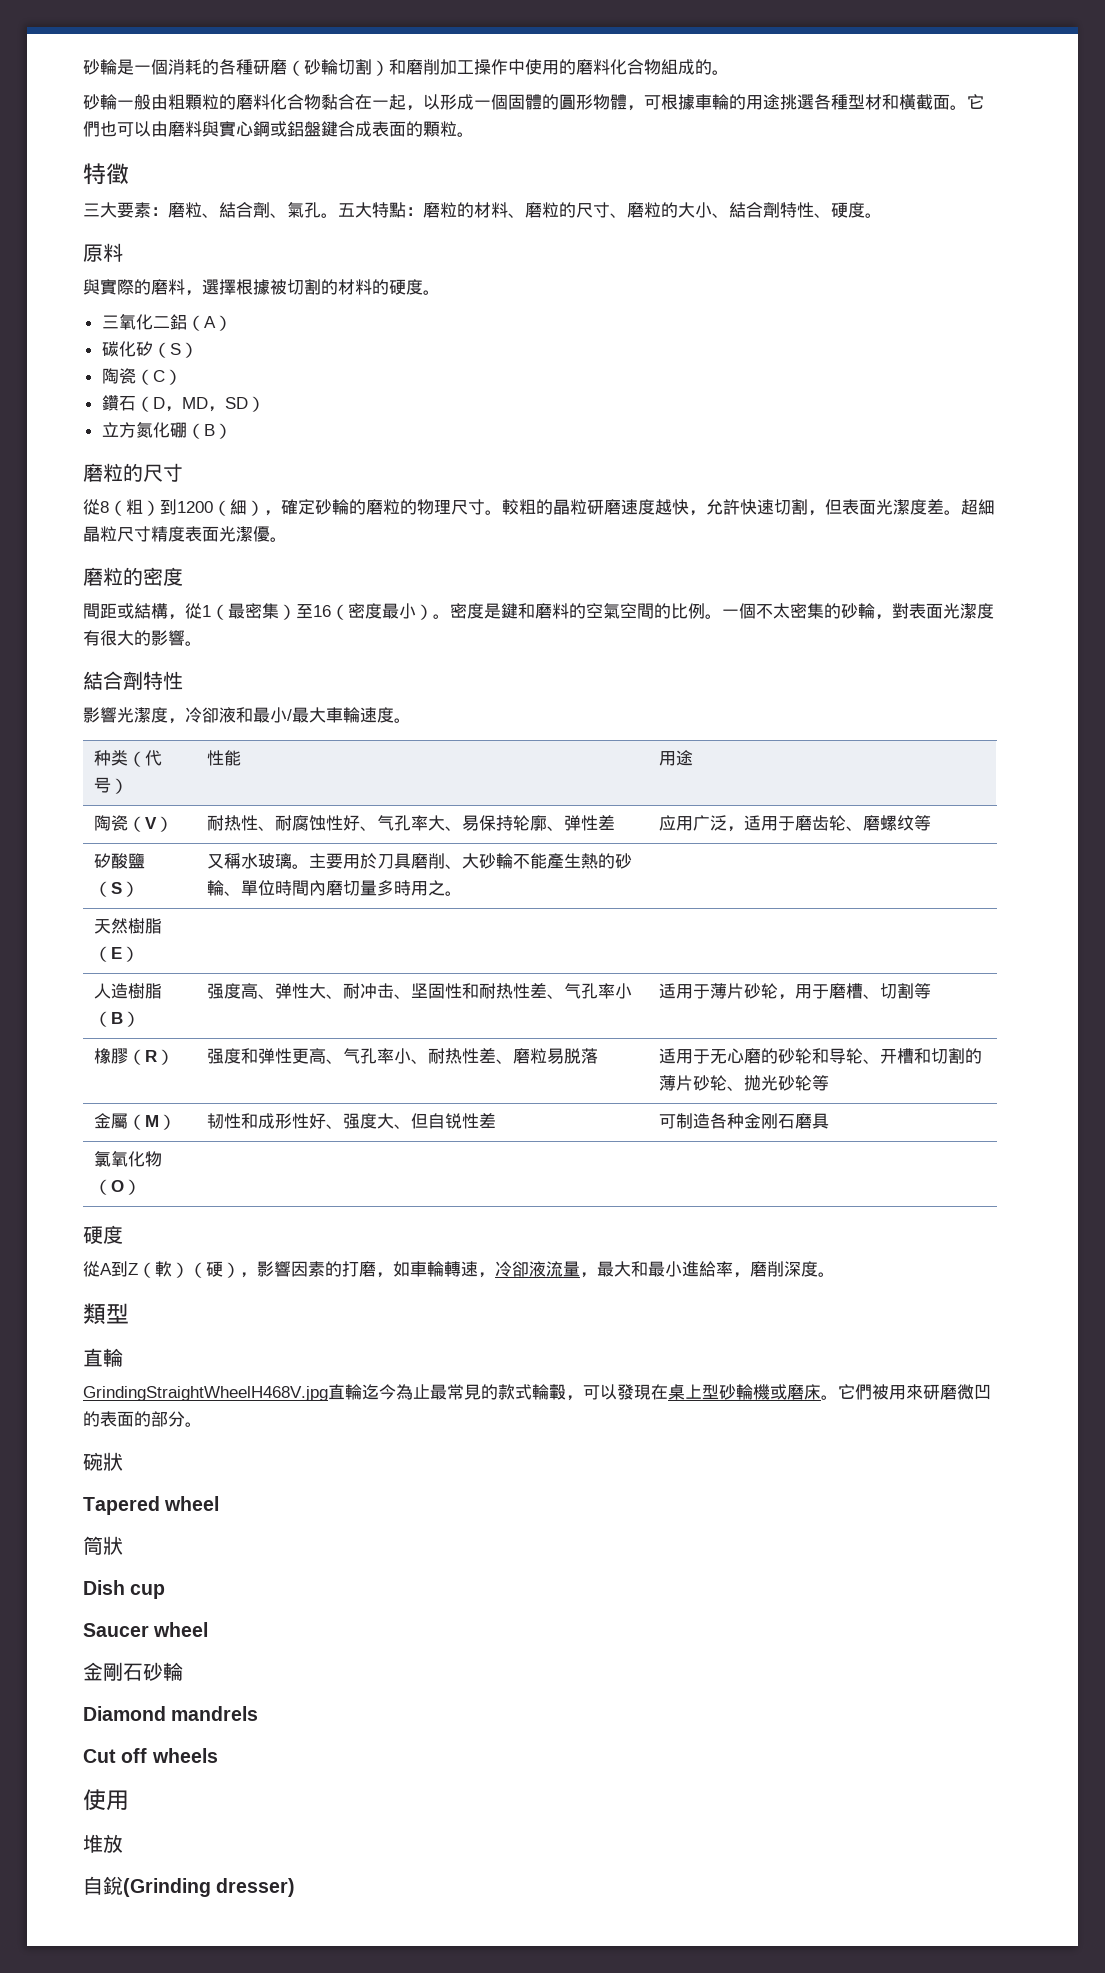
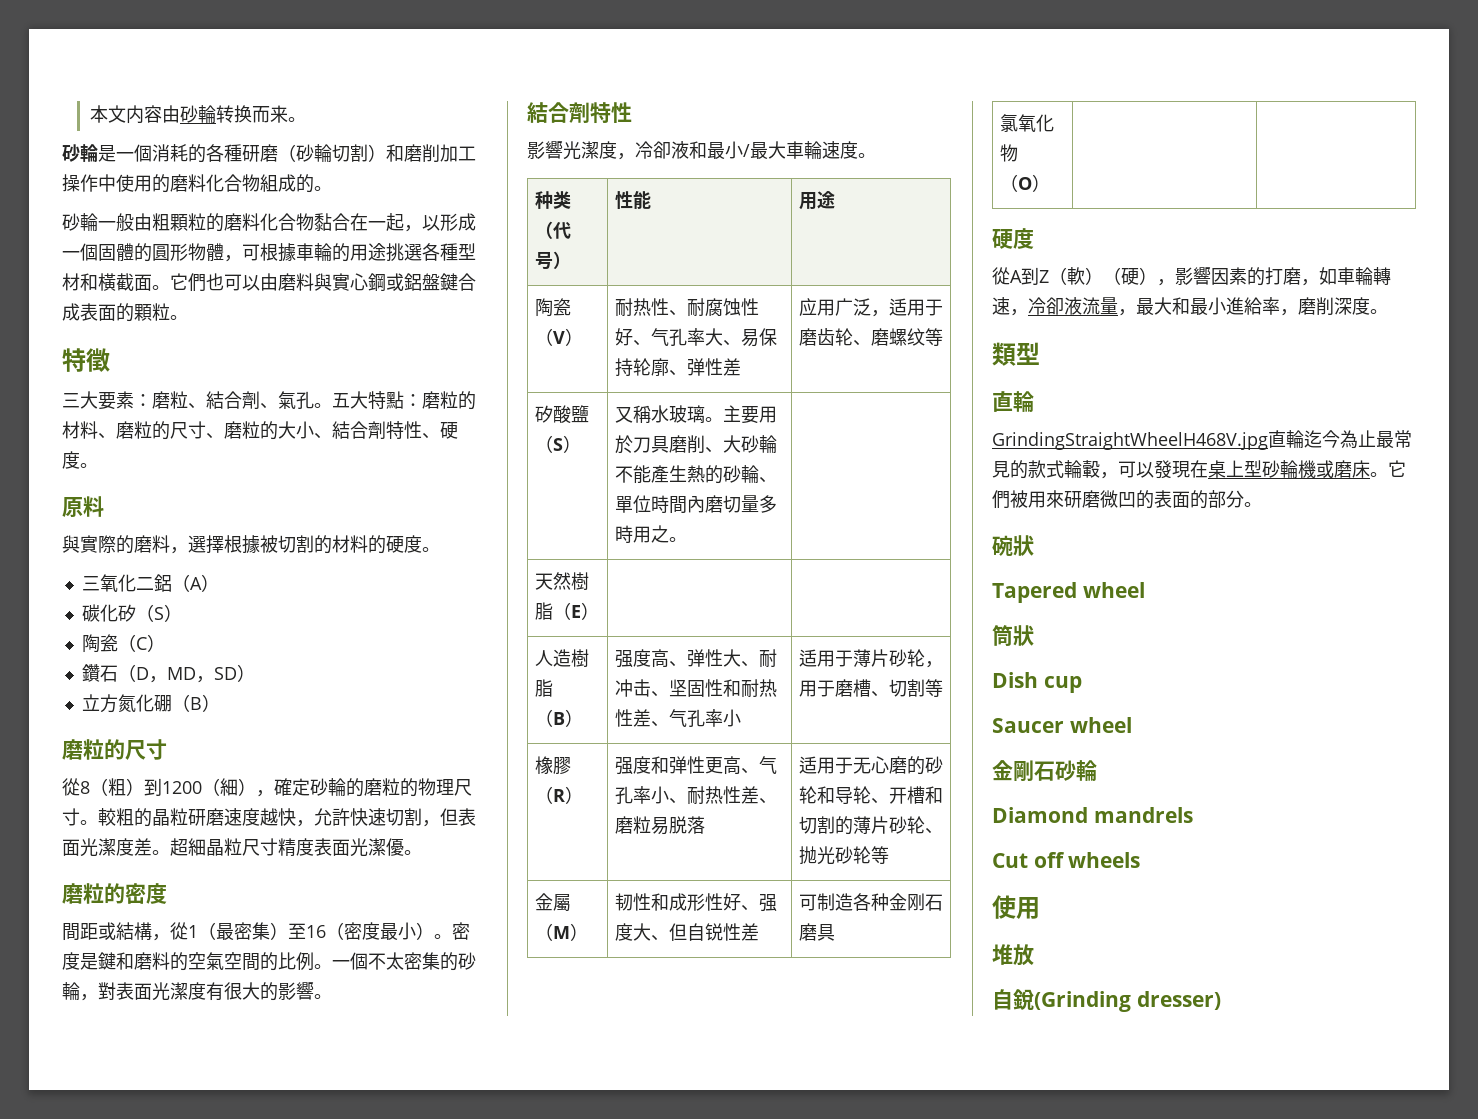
+ 本文内容由砂輪转换而来。

